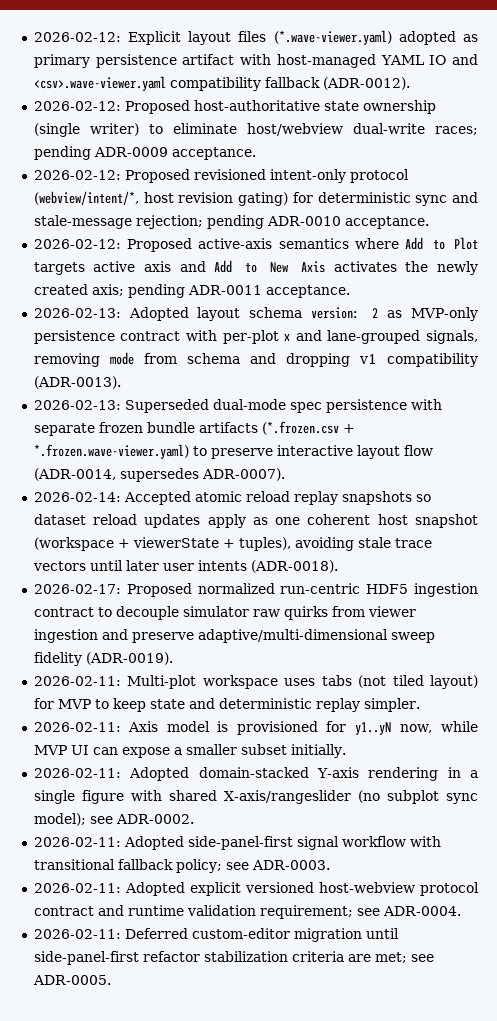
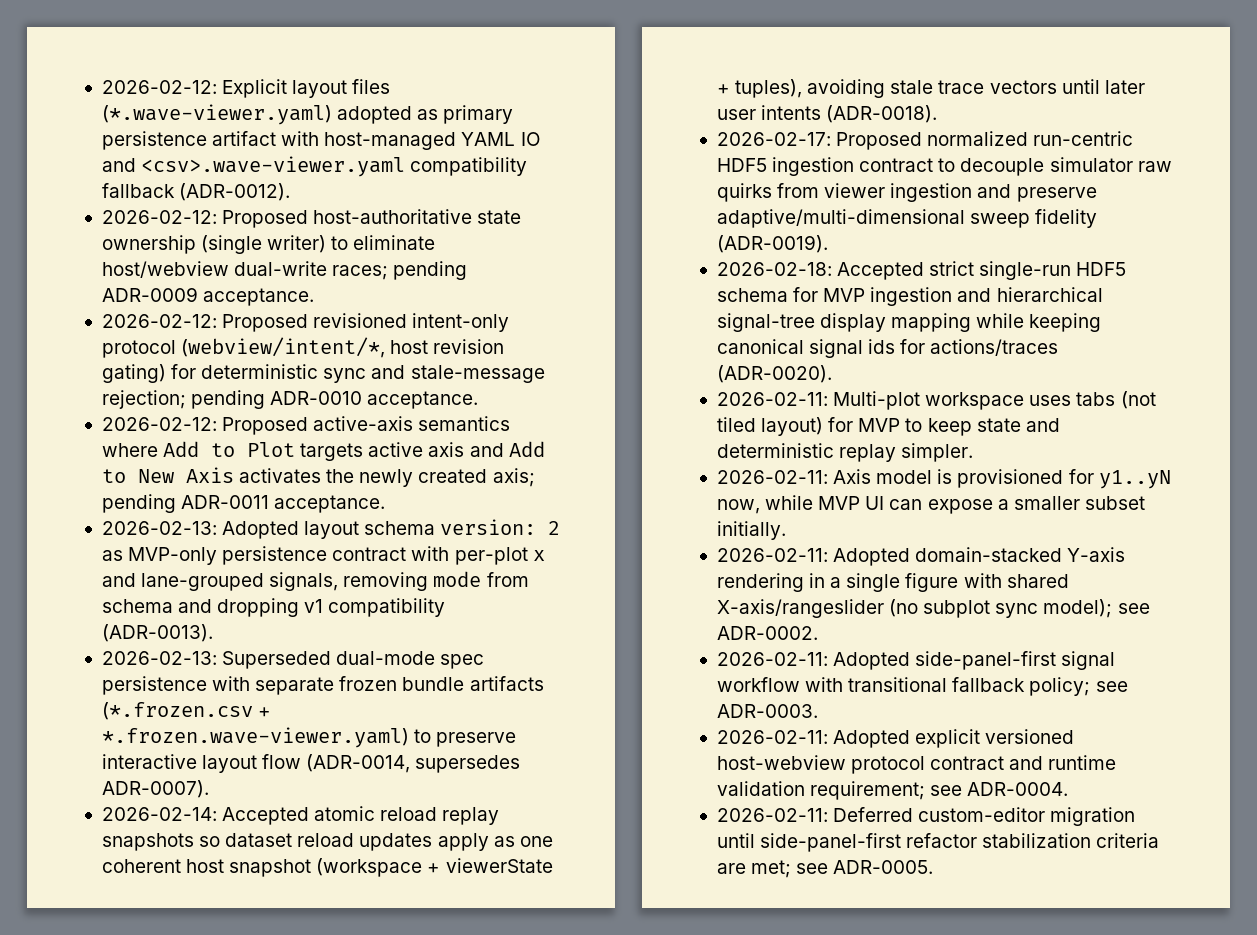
+ 2026-02-18: Accepted strict single-run HDF5 schema for MVP ingestion and hierarchical signal-tree display mapping while keeping canonical signal ids for actions/traces (ADR-0020).

